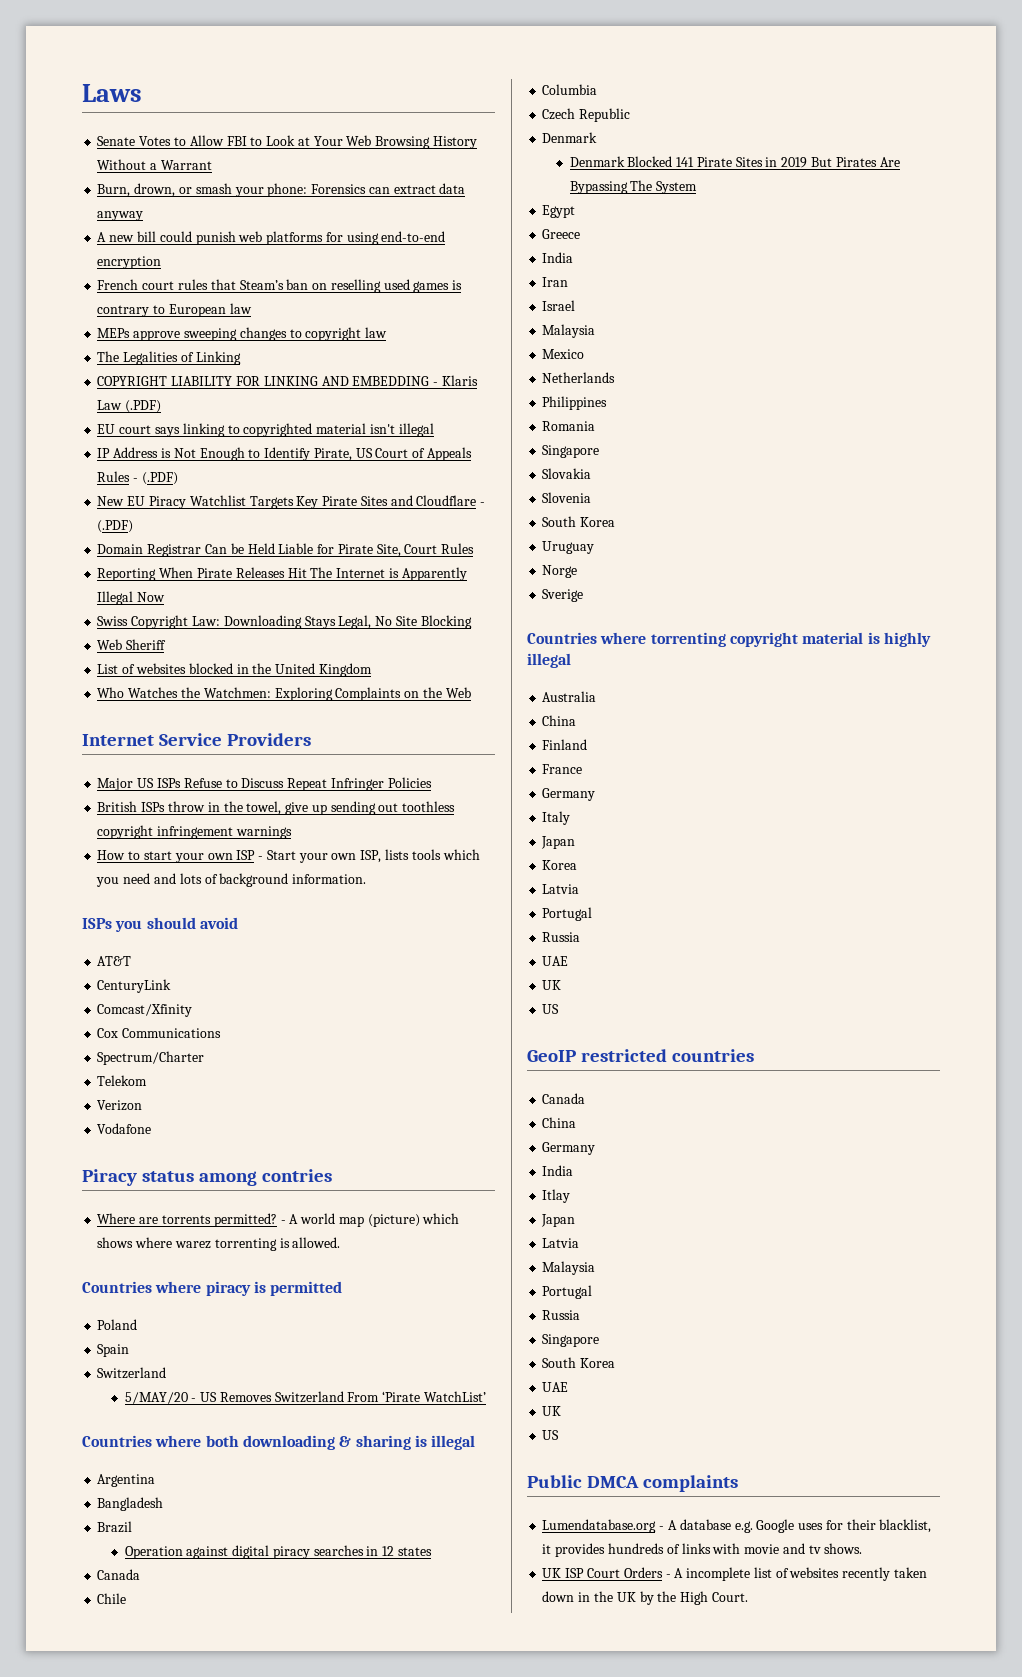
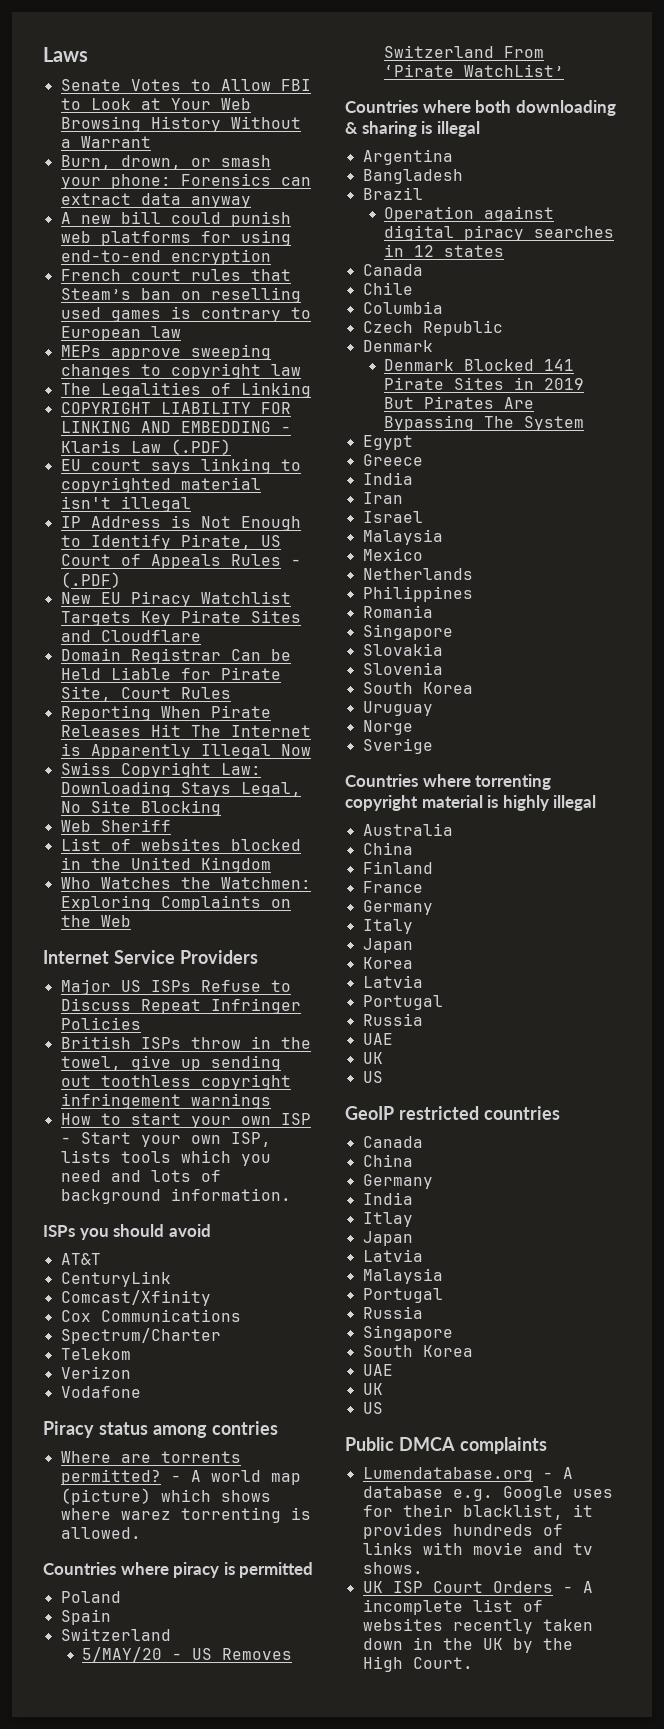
- New EU Piracy Watchlist Targets Key Pirate Sites and Cloudflare - (.PDF)
+ New EU Piracy Watchlist Targets Key Pirate Sites and Cloudflare

